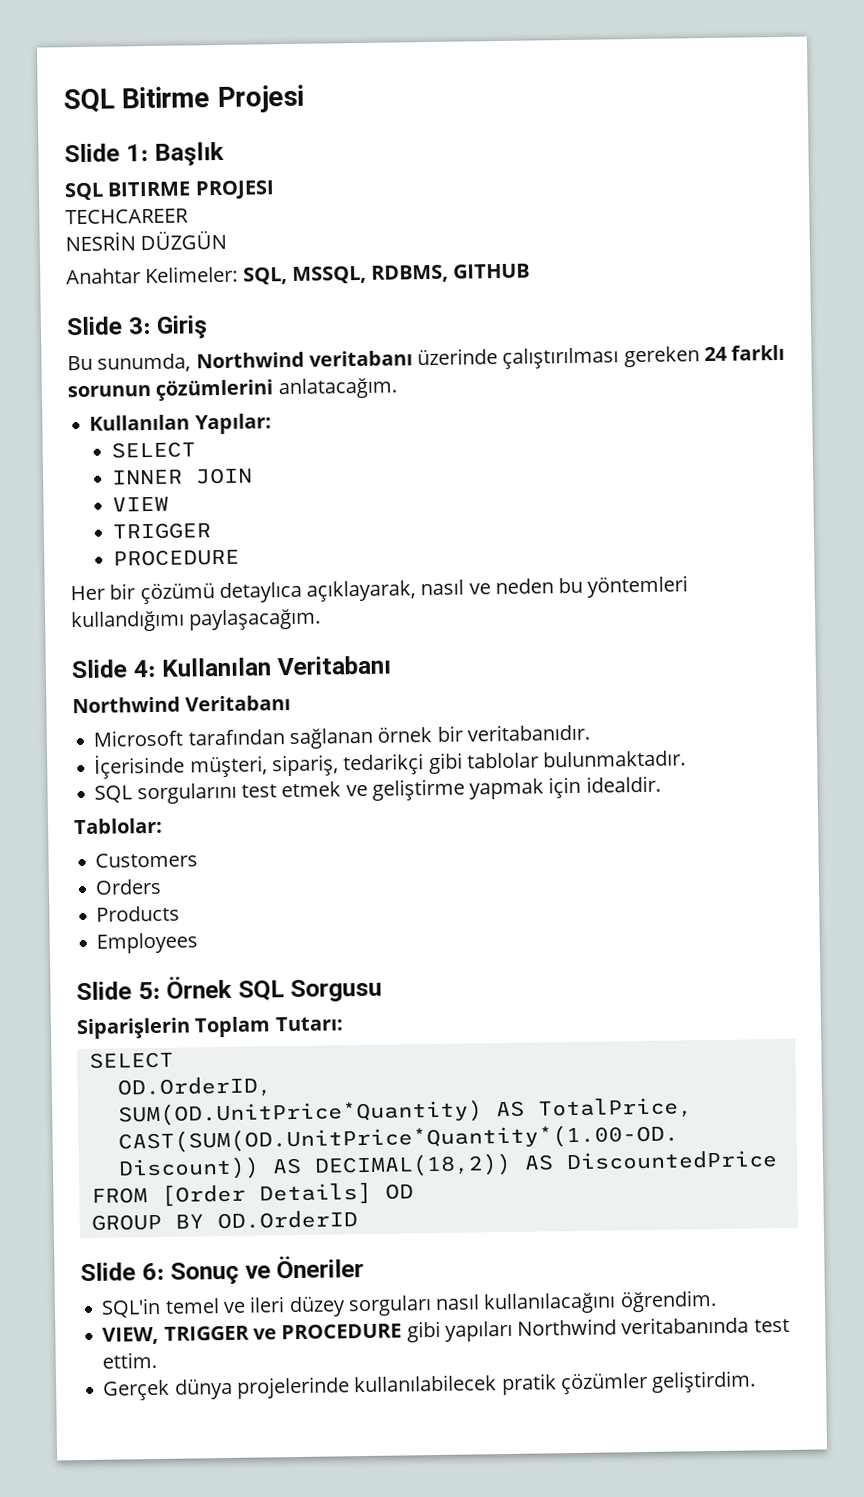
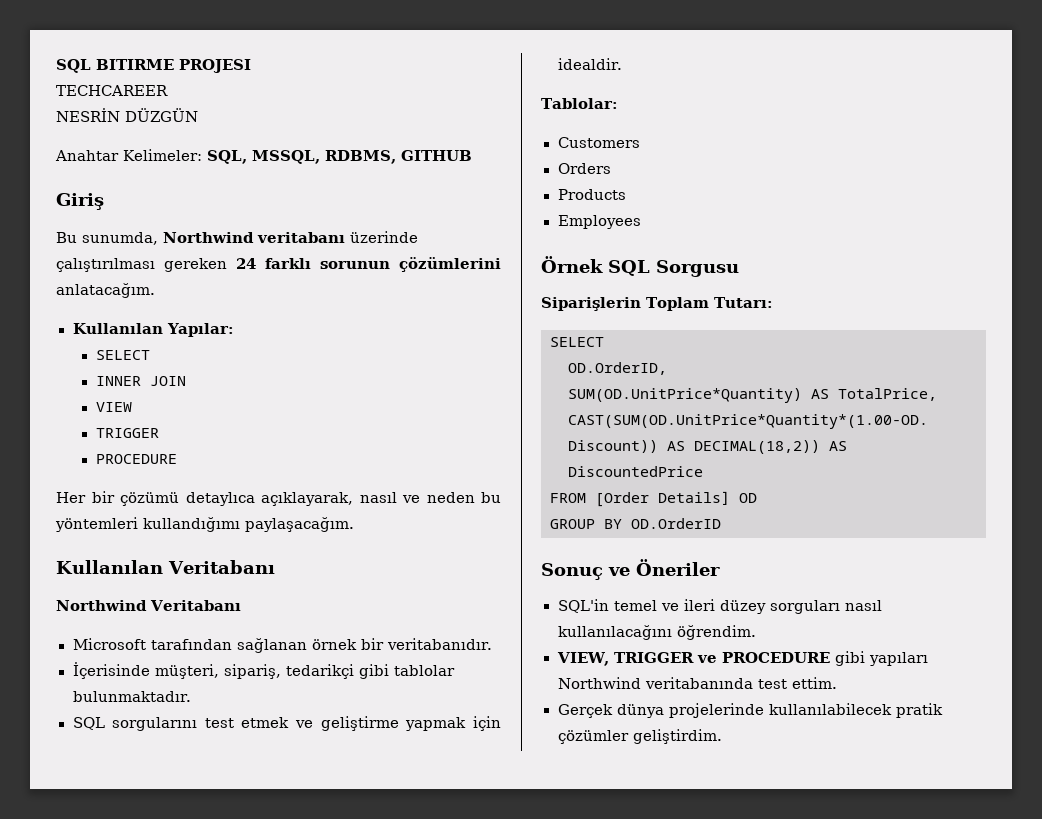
- SQL Bitirme Projesi
- Slide 1: Başlık
- Slide 3: Giriş
+ Giriş
- Slide 4: Kullanılan Veritabanı
+ Kullanılan Veritabanı
- Slide 5: Örnek SQL Sorgusu
+ Örnek SQL Sorgusu
- Slide 6: Sonuç ve Öneriler
+ Sonuç ve Öneriler

